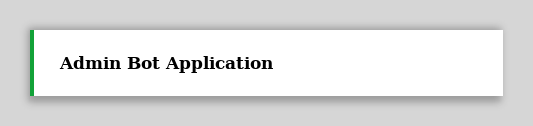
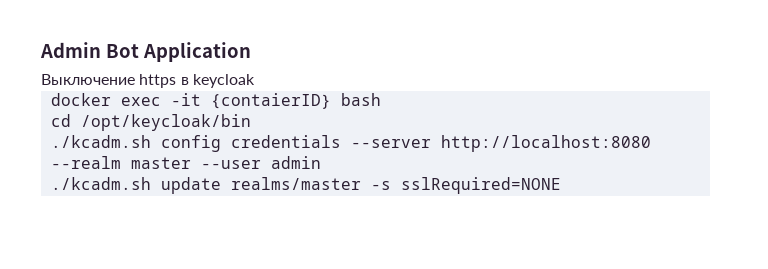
+ Выключение https в keycloak
+ docker exec -it {contaierID} bash
+ cd /opt/keycloak/bin
+ ./kcadm.sh config credentials --server http://localhost:8080 --realm master --user admin
+ ./kcadm.sh update realms/master -s sslRequired=NONE

